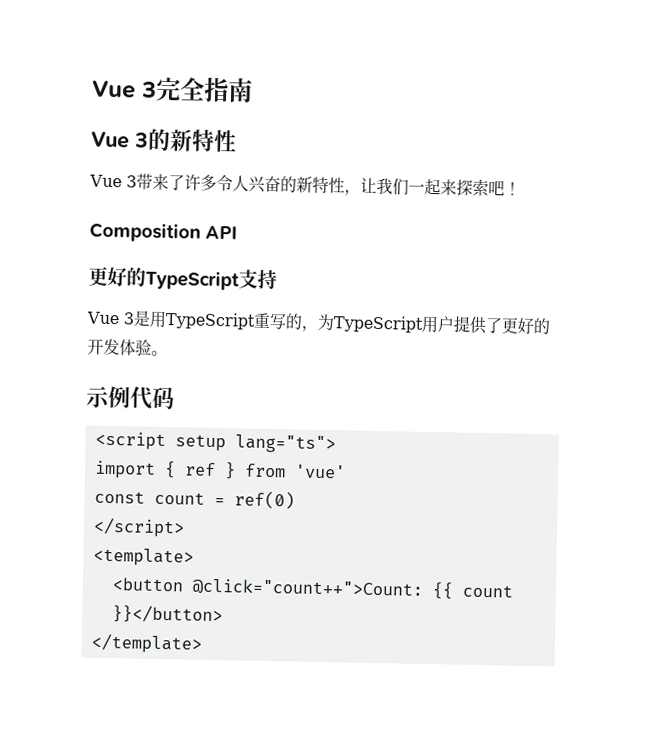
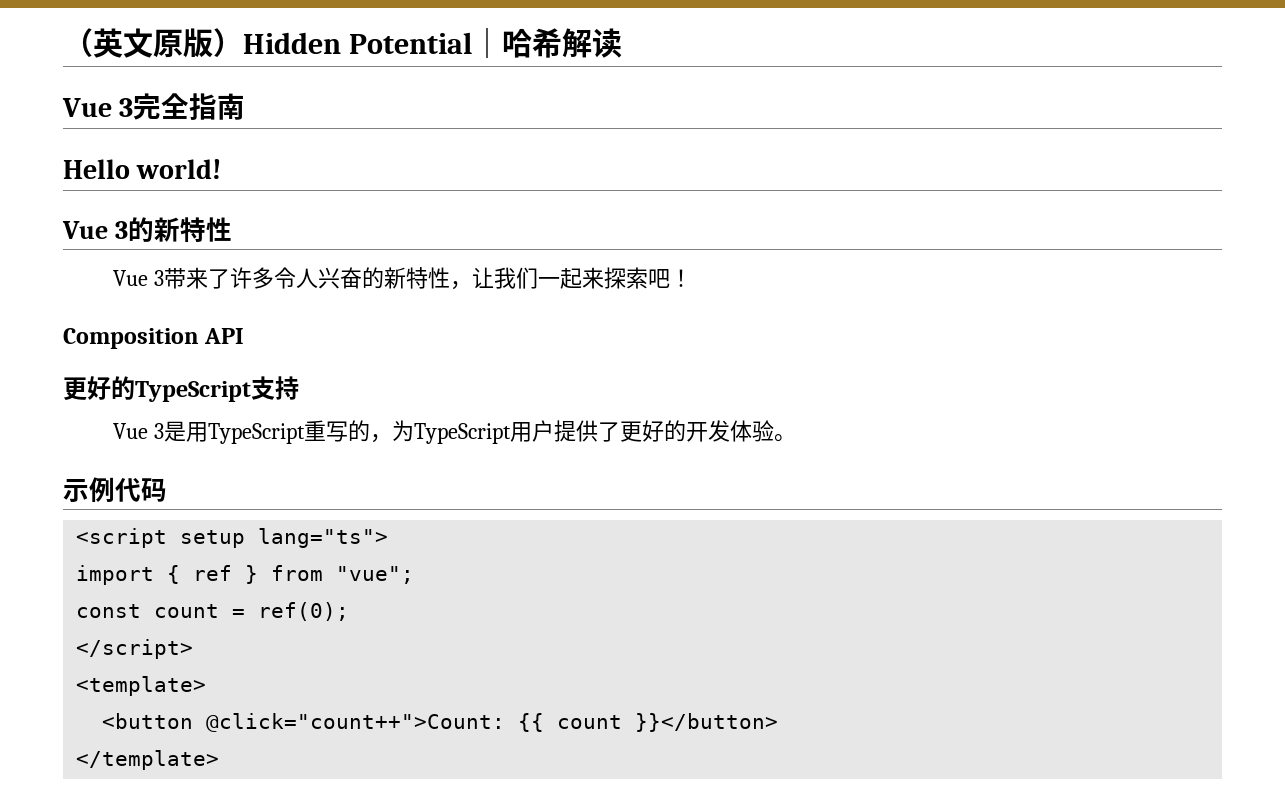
+ （英文原版）Hidden Potential｜哈希解读
+ Hello world!
- import { ref } from 'vue'
+ import { ref } from "vue";
- const count = ref(0)
+ const count = ref(0);

